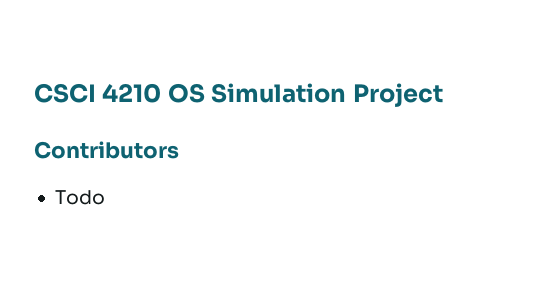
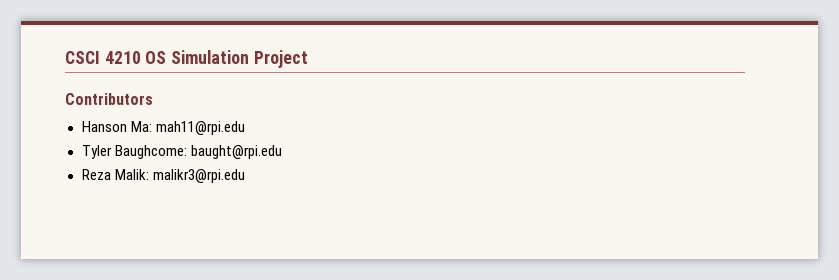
- Todo
+ Hanson Ma: mah11@rpi.edu
+ Tyler Baughcome: baught@rpi.edu
+ Reza Malik: malikr3@rpi.edu

